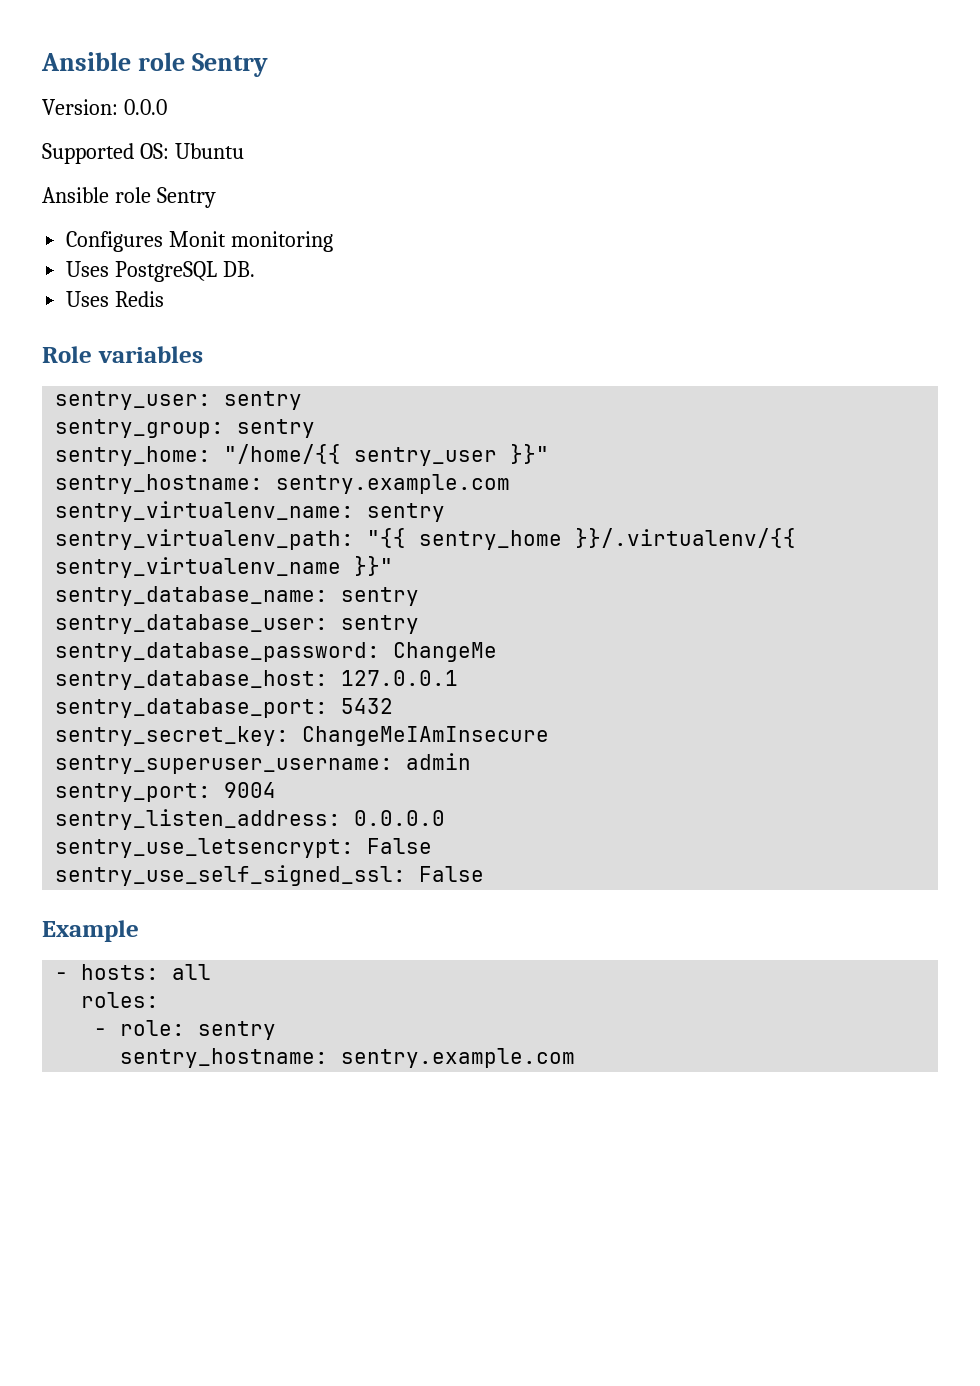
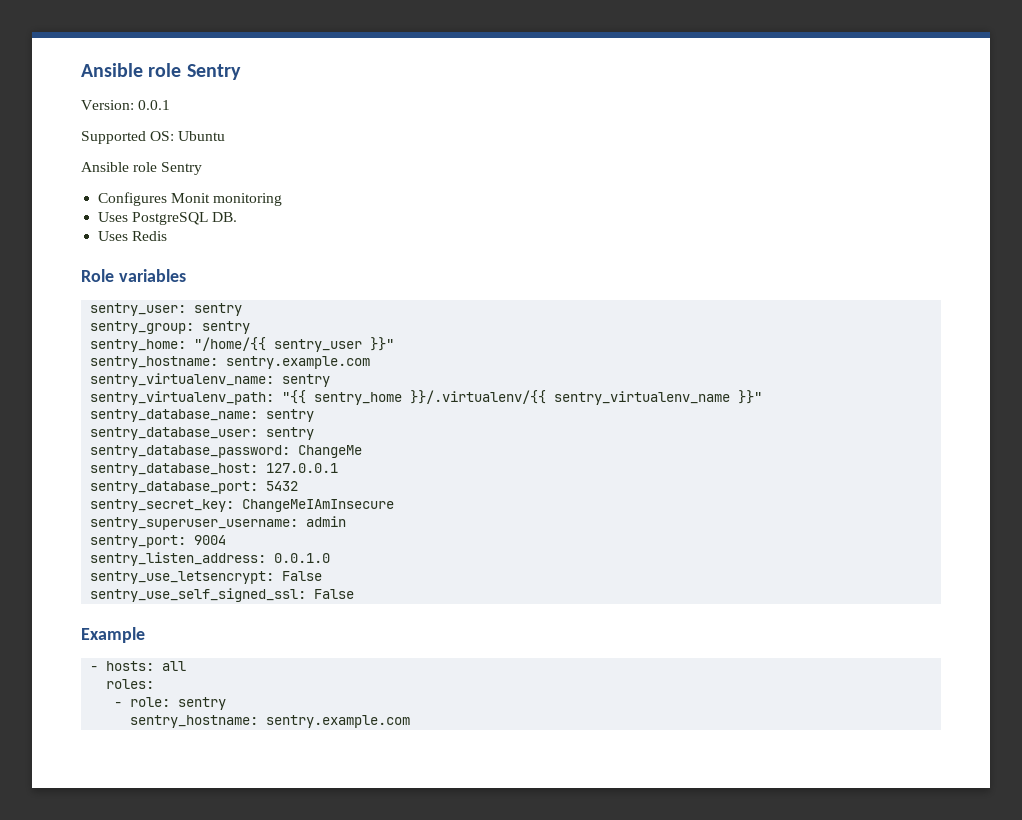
- Version: 0.0.0
+ Version: 0.0.1
- sentry_listen_address: 0.0.0.0
+ sentry_listen_address: 0.0.1.0

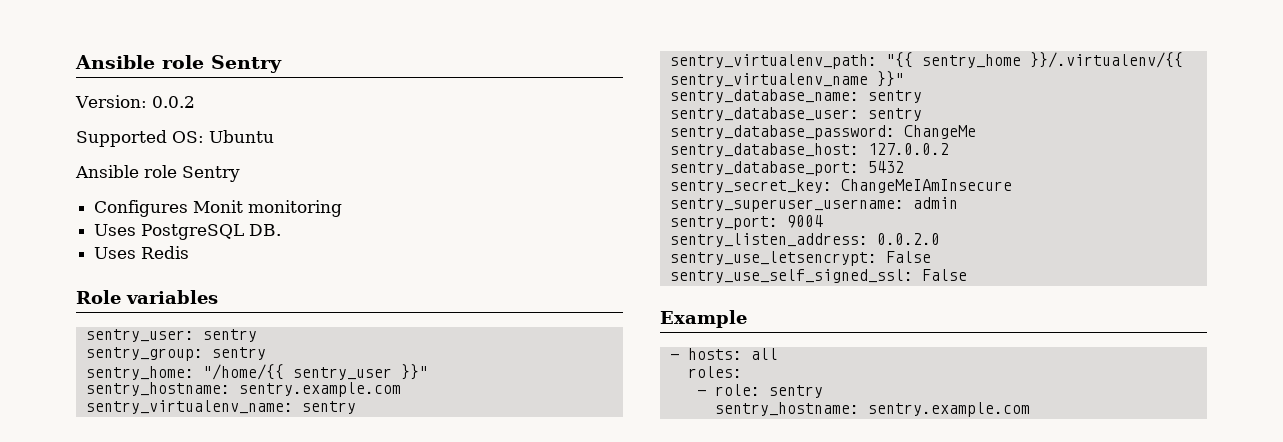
- Version: 0.0.1
+ Version: 0.0.2
- sentry_database_host: 127.0.0.1
+ sentry_database_host: 127.0.0.2
- sentry_listen_address: 0.0.1.0
+ sentry_listen_address: 0.0.2.0

